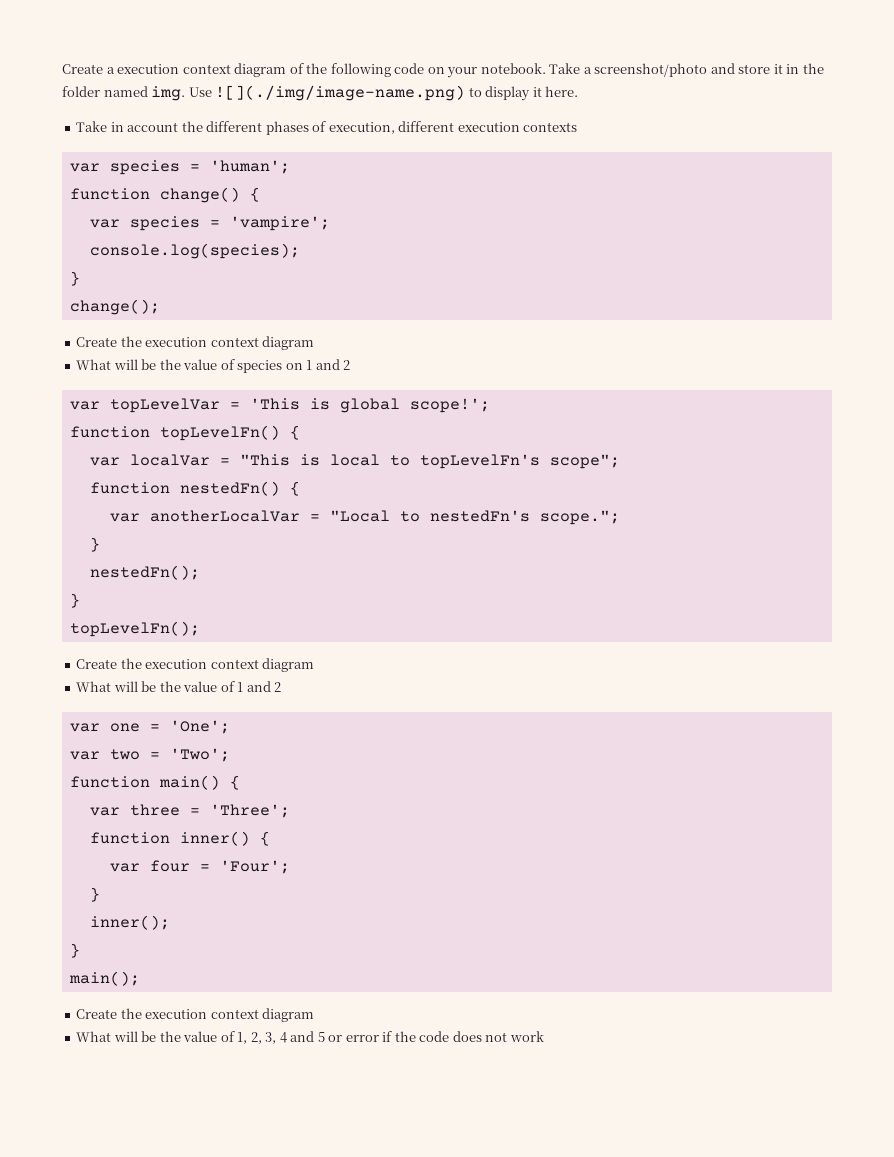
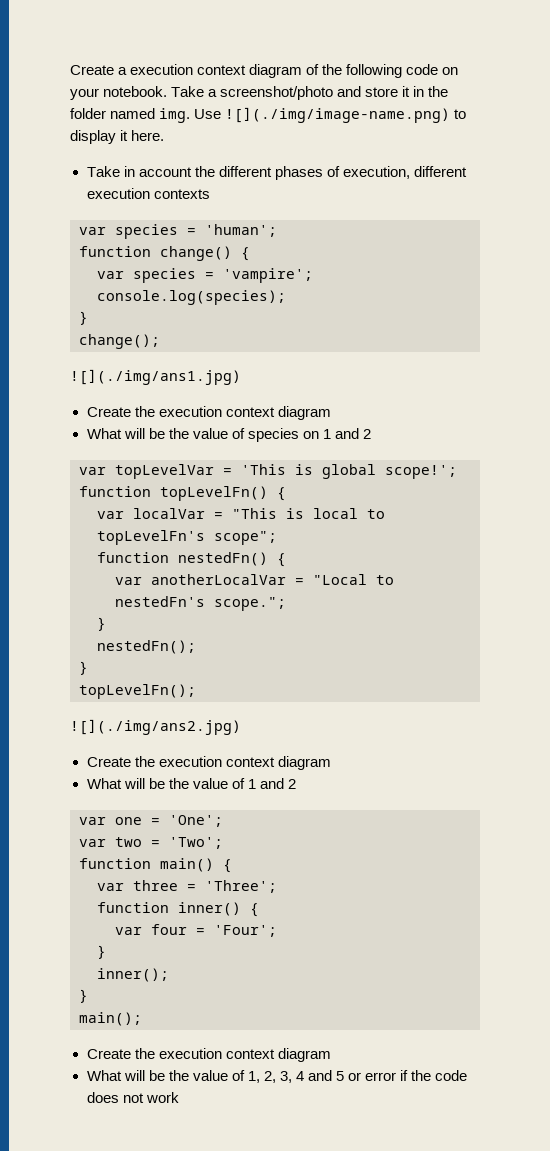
+ ![](./img/ans1.jpg)
+ ![](./img/ans2.jpg)

